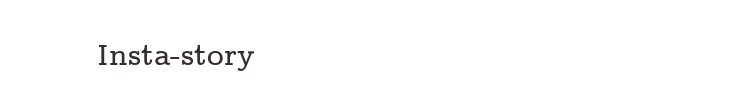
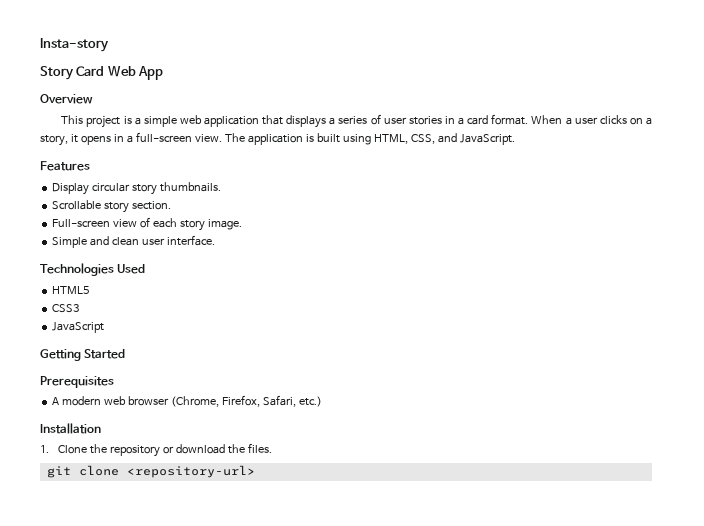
+ Story Card Web App
+ Overview
+ This project is a simple web application that displays a series of user stories in a card format. When a user clicks on a story, it opens in a full-screen view. The application is built using HTML, CSS, and JavaScript.
+ Features
+ Display circular story thumbnails.
+ Scrollable story section.
+ Full-screen view of each story image.
+ Simple and clean user interface.
+ Technologies Used
+ HTML5
+ CSS3
+ JavaScript
+ Getting Started
+ Prerequisites
+ A modern web browser (Chrome, Firefox, Safari, etc.)
+ Installation
+ 1. Clone the repository or download the files.
+ git clone <repository-url>

